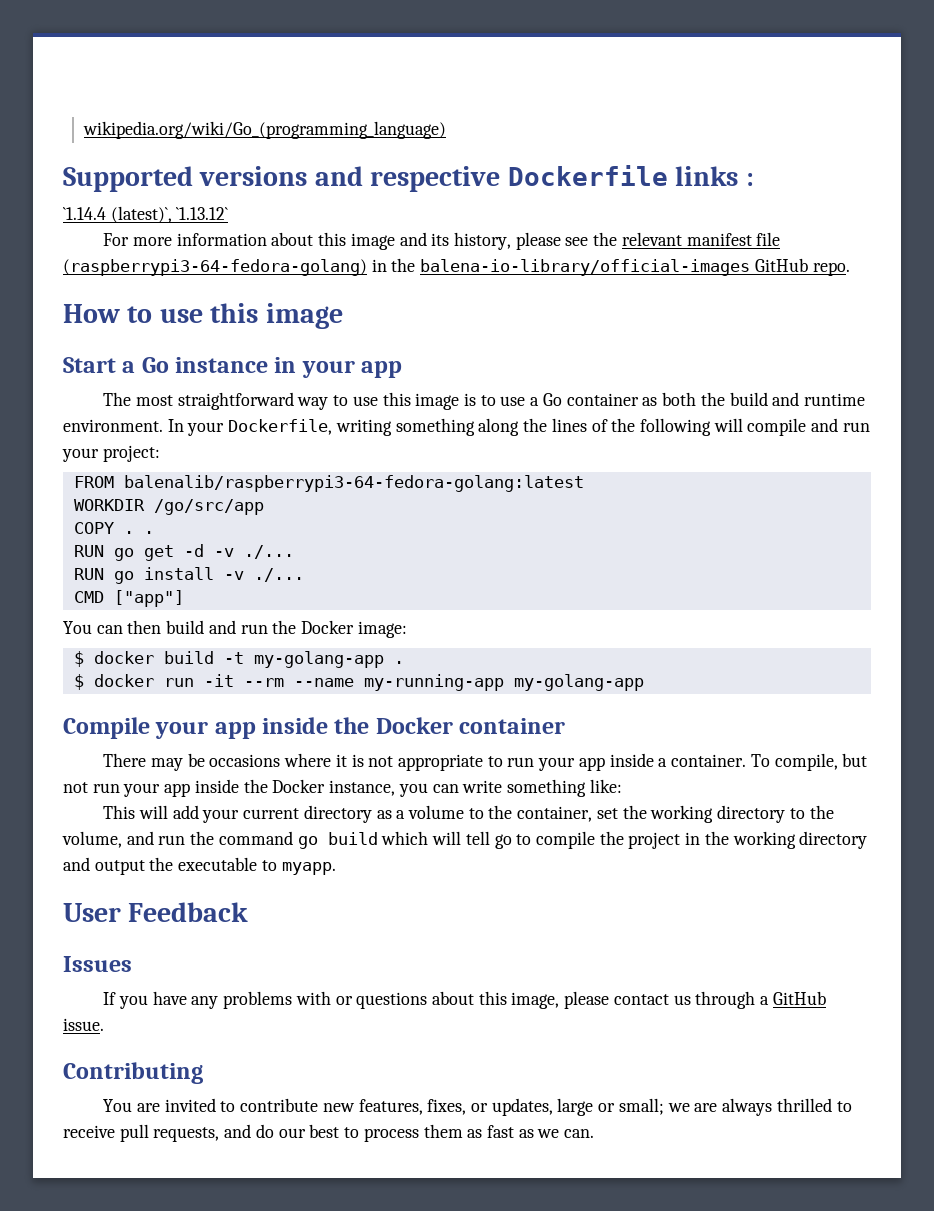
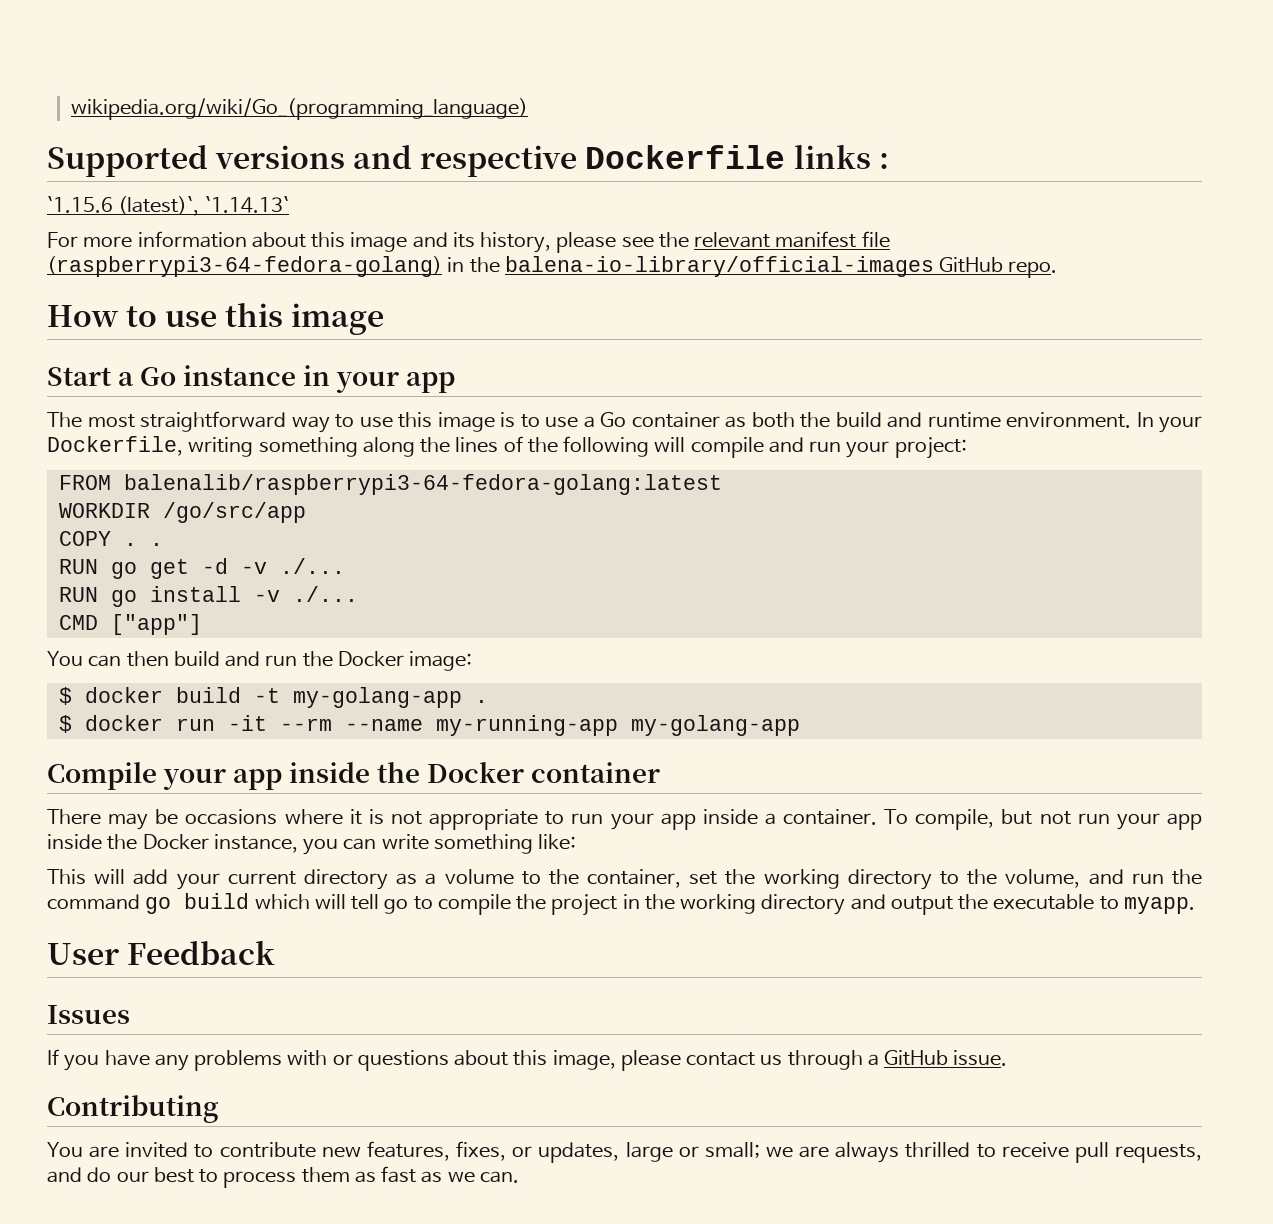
- `1.14.4 (latest)`, `1.13.12`
+ `1.15.6 (latest)`, `1.14.13`

